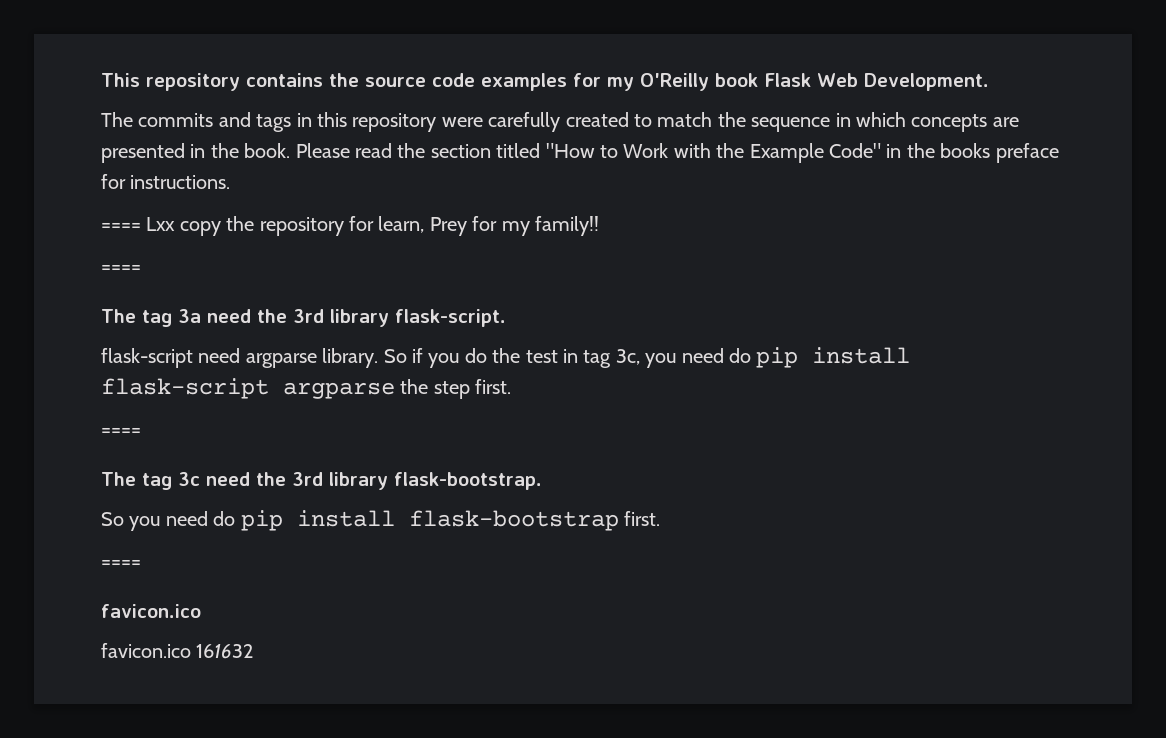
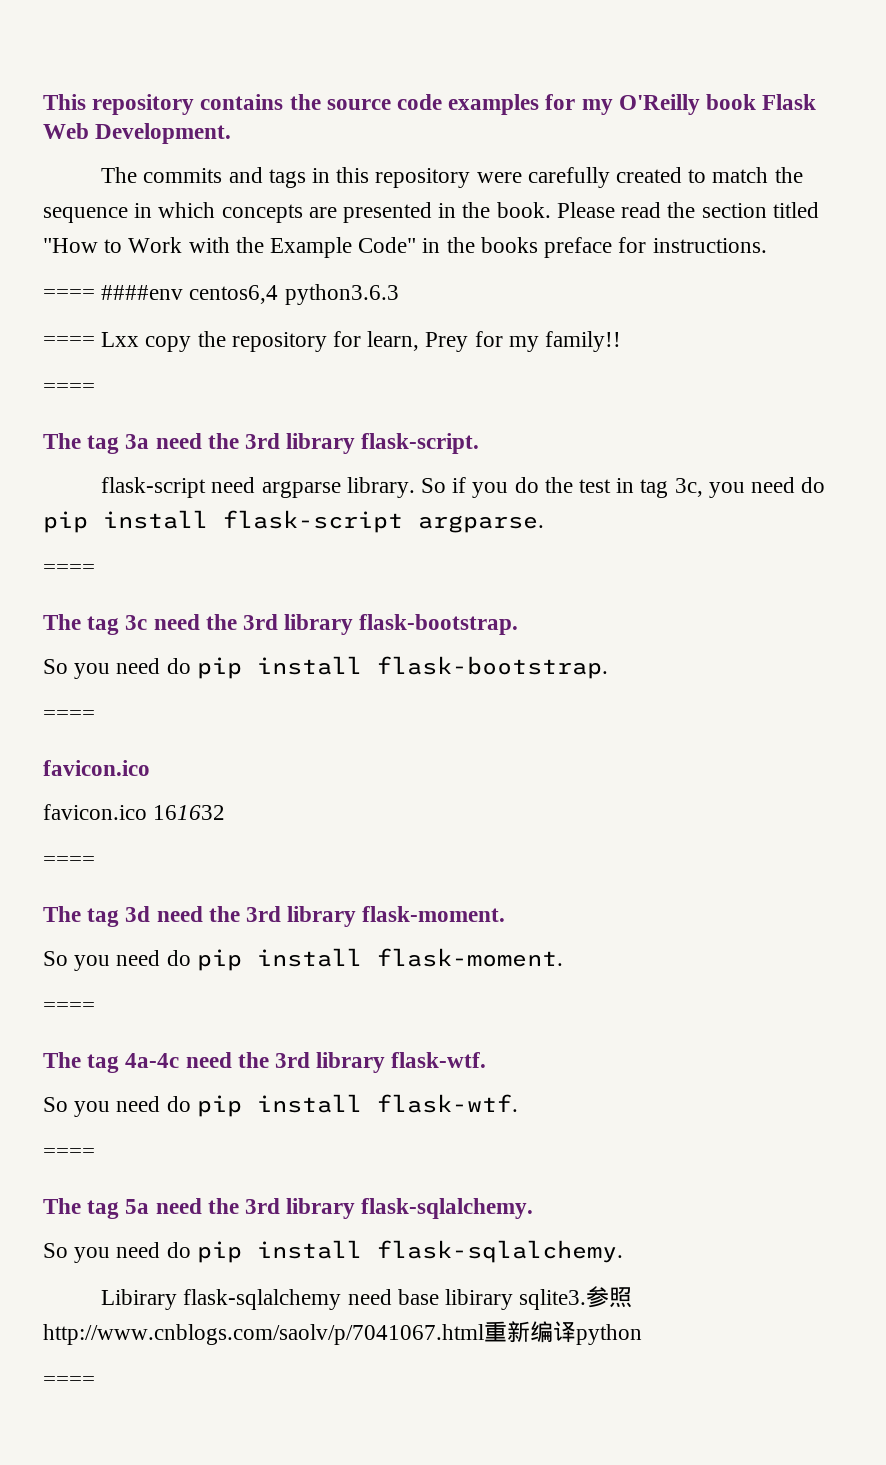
+ ==== ####env centos6,4 python3.6.3
- So if you do the test in tag 3c, you need do pip install flask-script argparse the step first.
+ So if you do the test in tag 3c, you need do pip install flask-script argparse.
- So you need do pip install flask-bootstrap first.
+ So you need do pip install flask-bootstrap.
  favicon.ico 161632
+ ====
+ The tag 3d need the 3rd library flask-moment.
+ So you need do pip install flask-moment.
+ ====
+ The tag 4a-4c need the 3rd library flask-wtf.
+ So you need do pip install flask-wtf.
+ ====
+ The tag 5a need the 3rd library flask-sqlalchemy.
+ So you need do pip install flask-sqlalchemy.
+ Libirary flask-sqlalchemy need base libirary sqlite3.参照http://www.cnblogs.com/saolv/p/7041067.html重新编译python
+ ====

